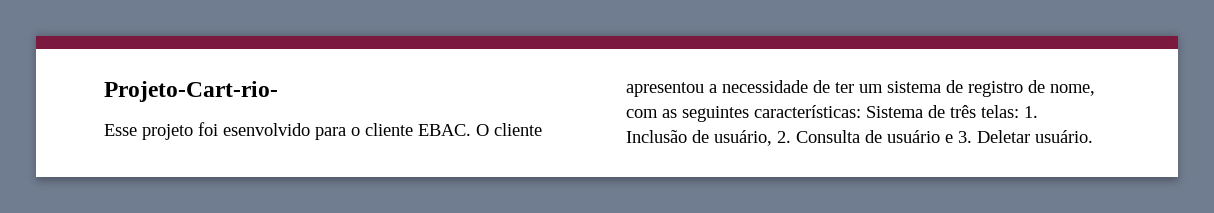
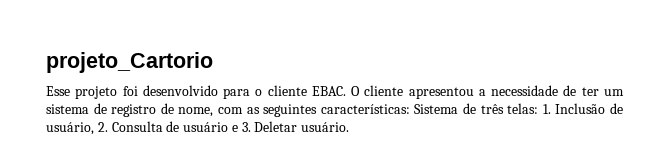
- Projeto-Cart-rio-
+ projeto_Cartorio
- Esse projeto foi esenvolvido para o cliente EBAC.
+ Esse projeto foi desenvolvido para o cliente EBAC.

